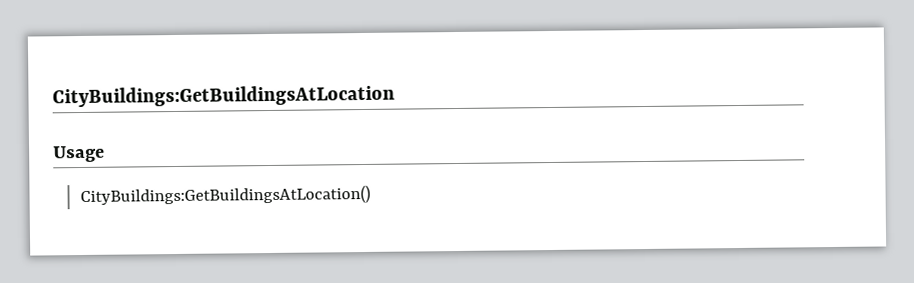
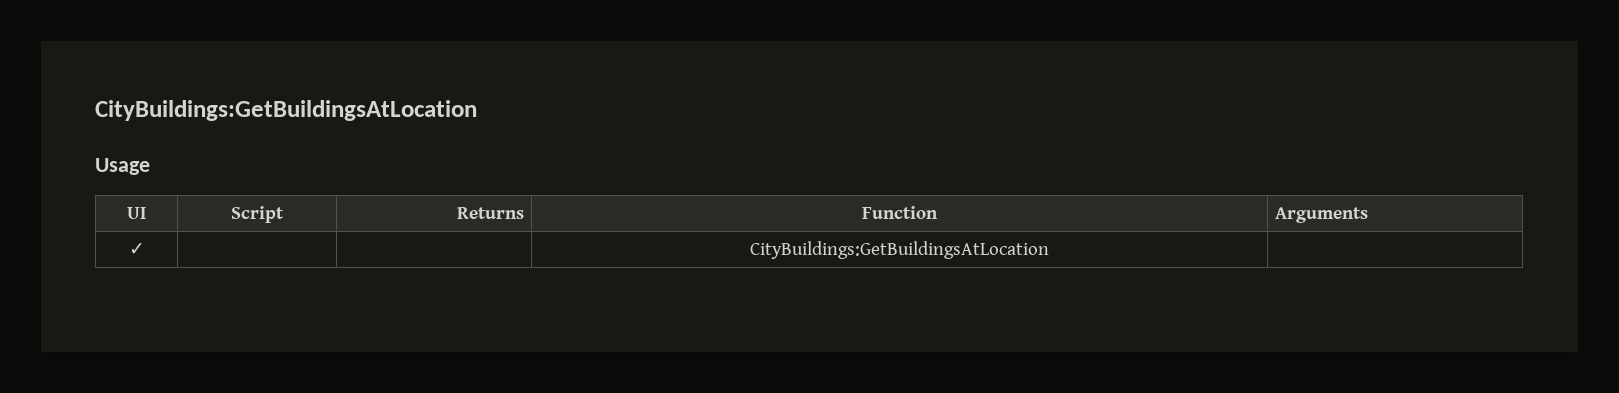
- CityBuildings:GetBuildingsAtLocation()
+ UI | Script | Returns | Function | Arguments
+ ✓ | | | CityBuildings:GetBuildingsAtLocation |

